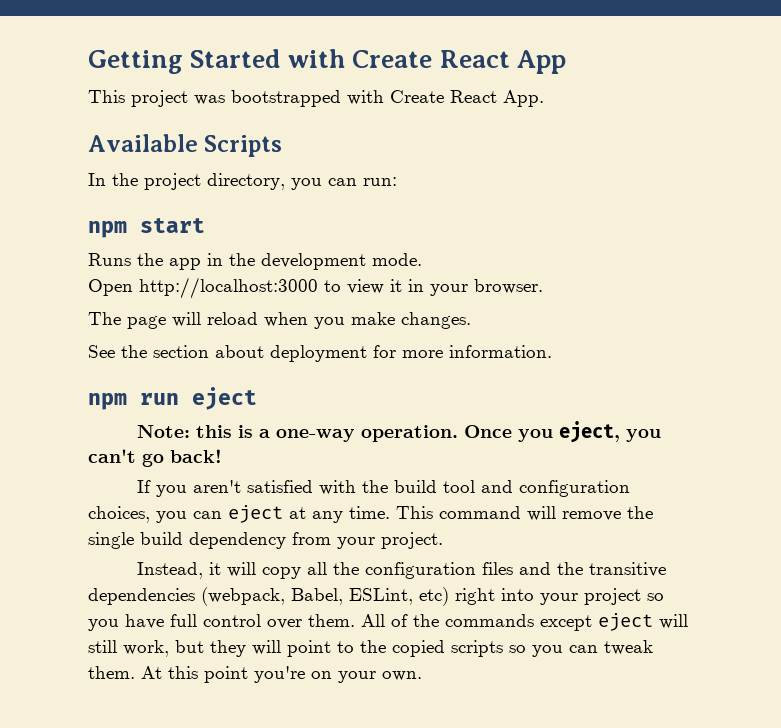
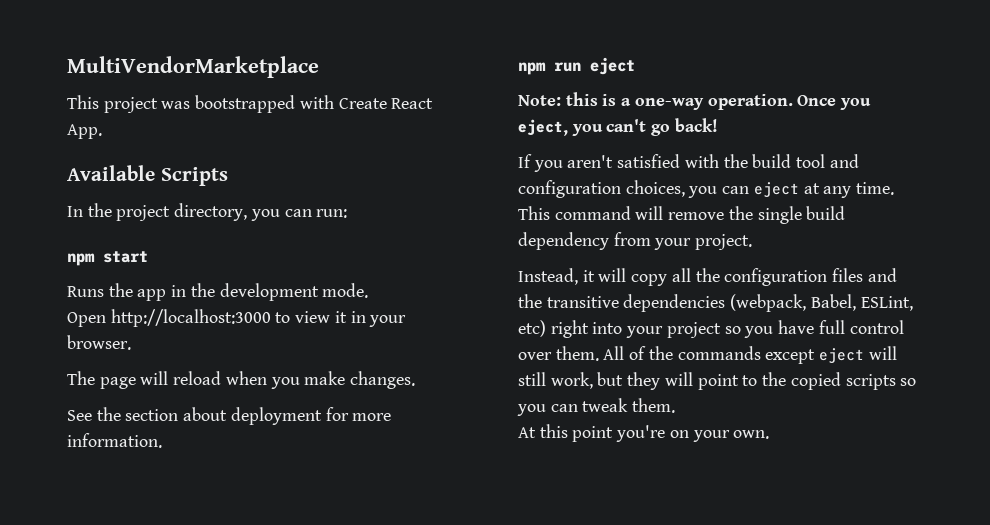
- Getting Started with Create React App
+ MultiVendorMarketplace
- All of the commands except eject will still work, but they will point to the copied scripts so you can tweak them. At this point you're on your own.
+ All of the commands except eject will still work, but they will point to the copied scripts so you can tweak them.
+ At this point you're on your own.

